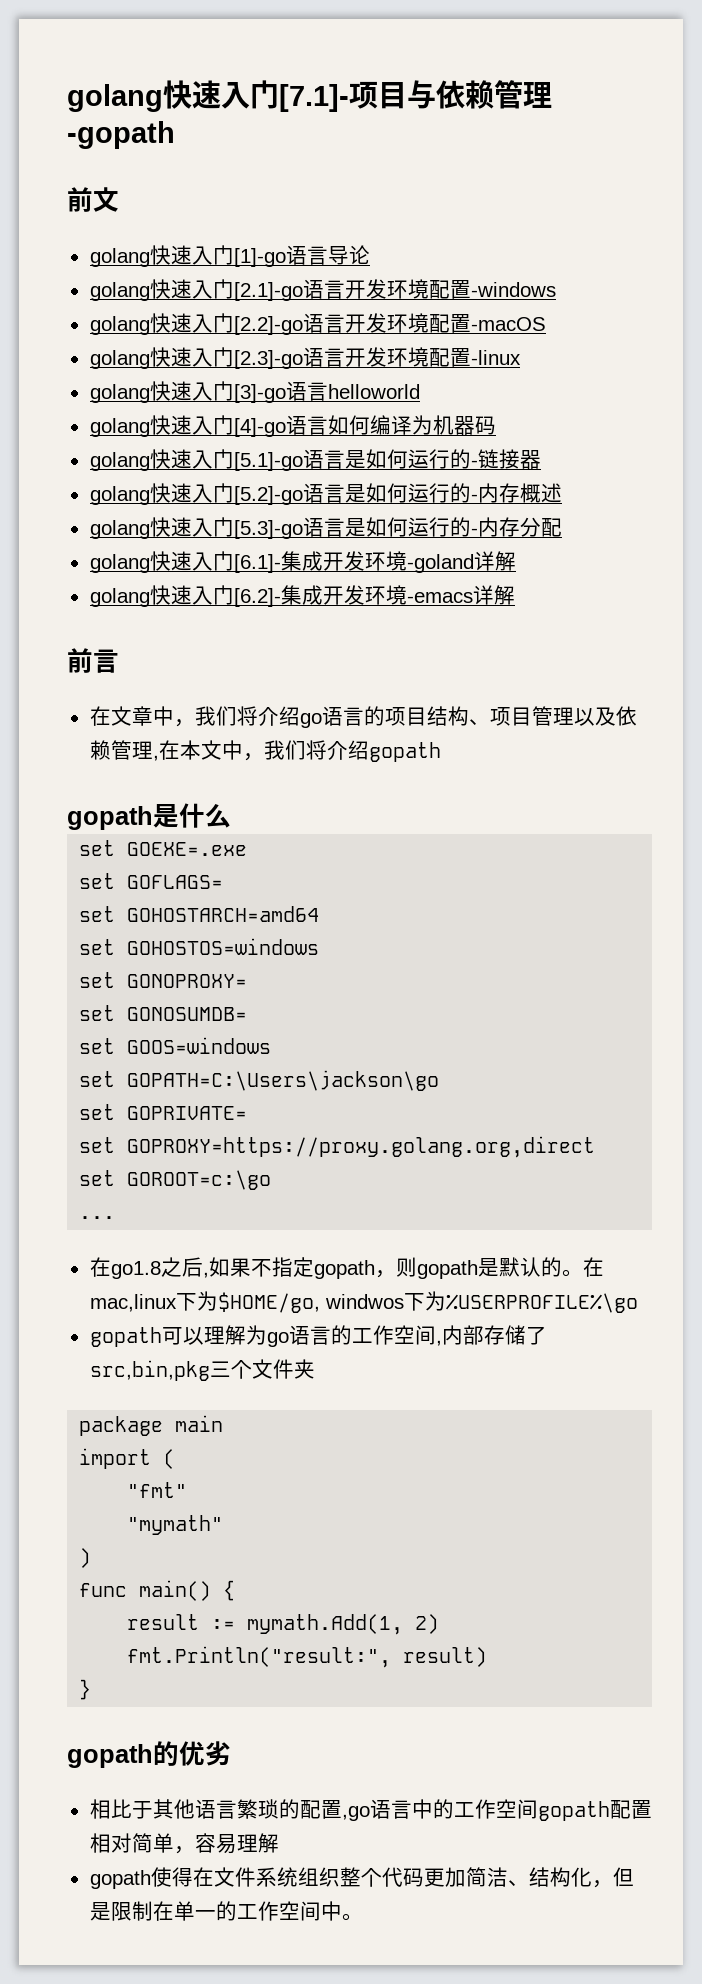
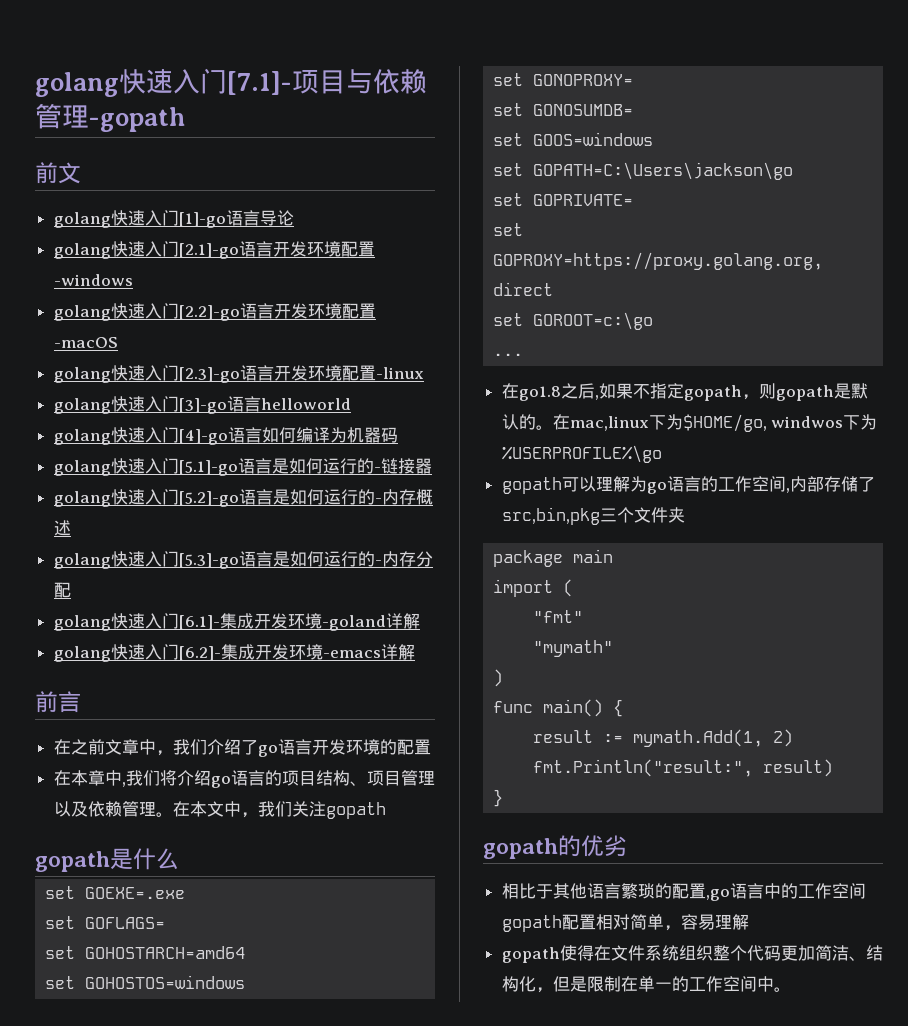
- 在文章中，我们将介绍go语言的项目结构、项目管理以及依赖管理,在本文中，我们将介绍gopath
+ 在之前文章中，我们介绍了go语言开发环境的配置
+ 在本章中,我们将介绍go语言的项目结构、项目管理以及依赖管理。在本文中，我们关注gopath

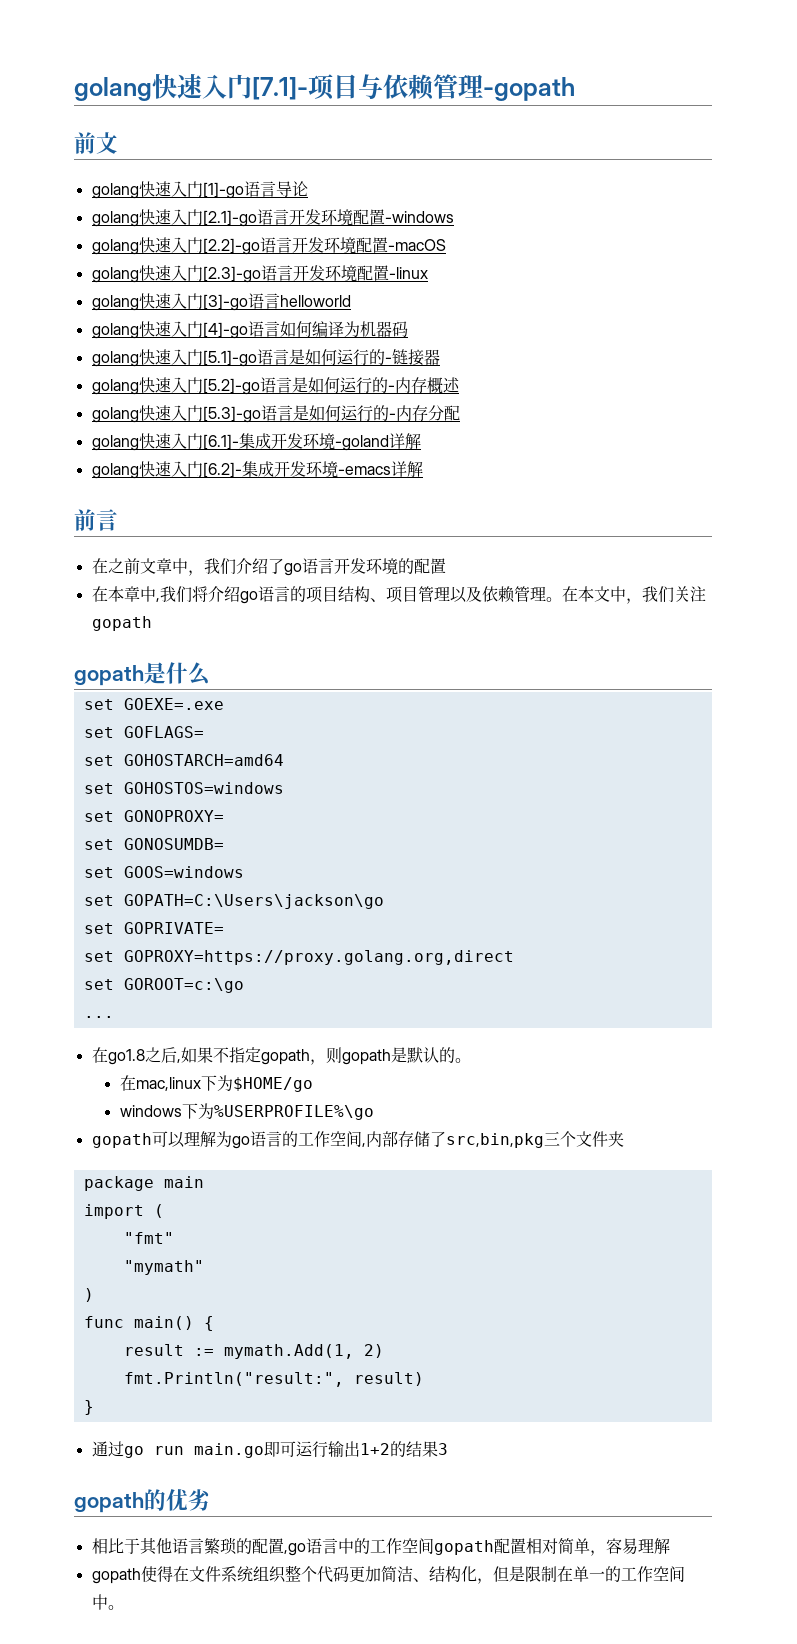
- 在go1.8之后,如果不指定gopath，则gopath是默认的。在mac,linux下为$HOME/go, windwos下为%USERPROFILE%\go
+ 在go1.8之后,如果不指定gopath，则gopath是默认的。
+ 在mac,linux下为$HOME/go
+ windows下为%USERPROFILE%\go
+ 通过go run main.go即可运行输出1+2的结果3

